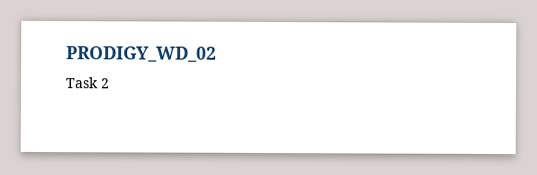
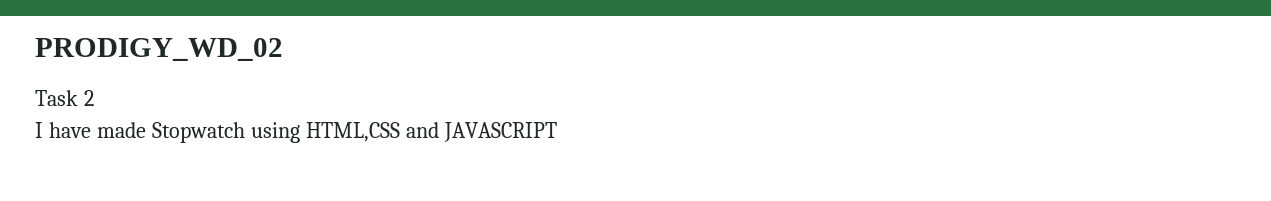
+ I have made Stopwatch using HTML,CSS and JAVASCRIPT

